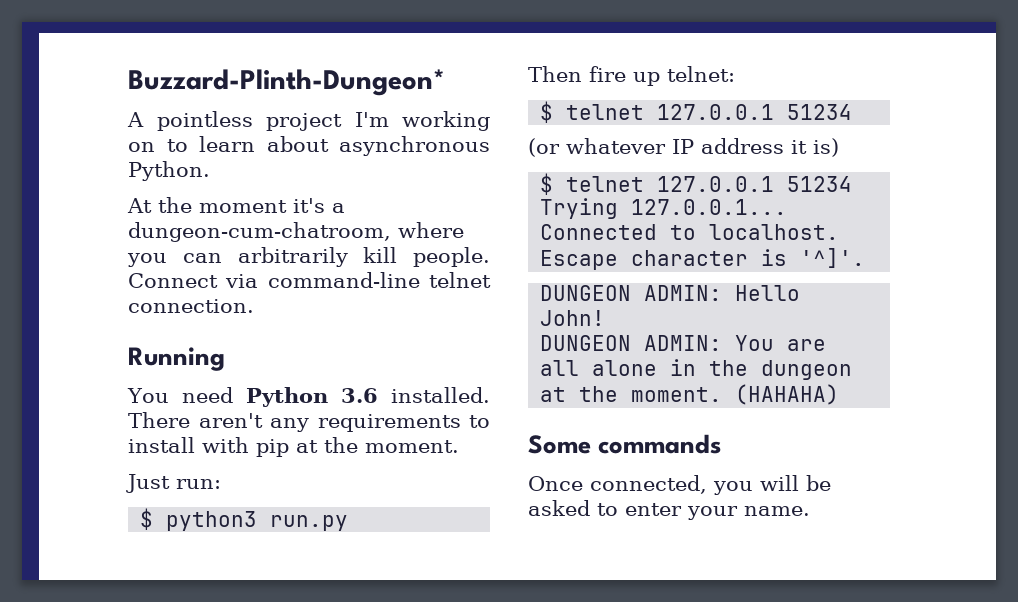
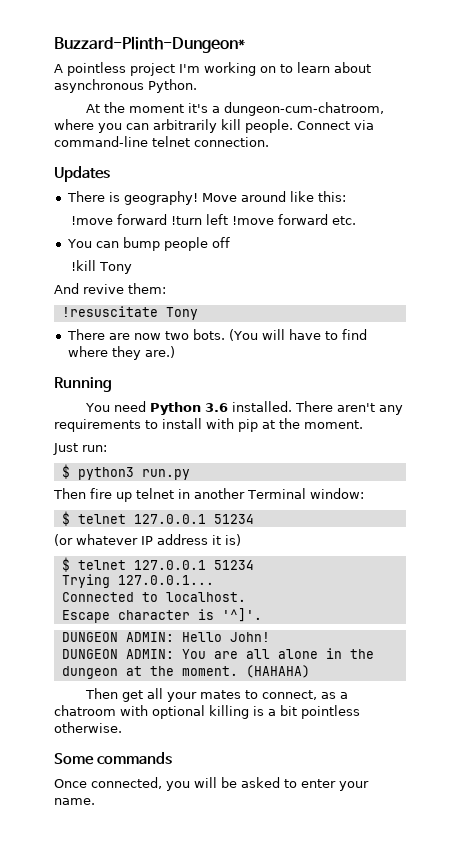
+ Updates
+ There is geography! Move around like this:
+ !move forward !turn left !move forward etc.
+ You can bump people off
+ !kill Tony
+ And revive them:
+ !resuscitate Tony
+ There are now two bots. (You will have to find where they are.)
- Then fire up telnet:
+ Then fire up telnet in another Terminal window:
+ Then get all your mates to connect, as a chatroom with optional killing is a bit pointless otherwise.

